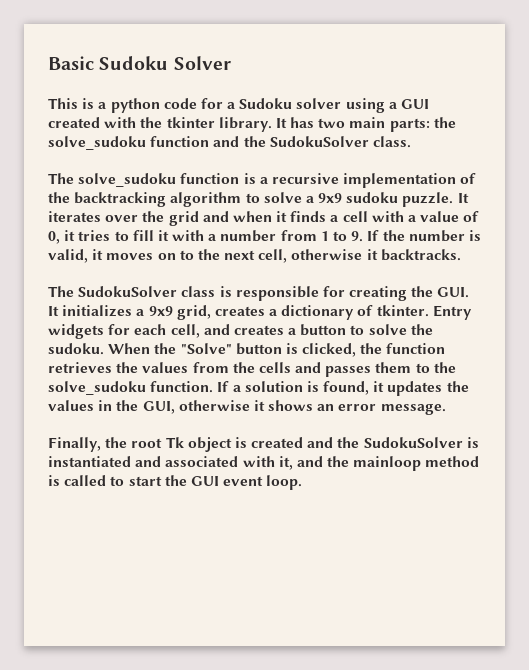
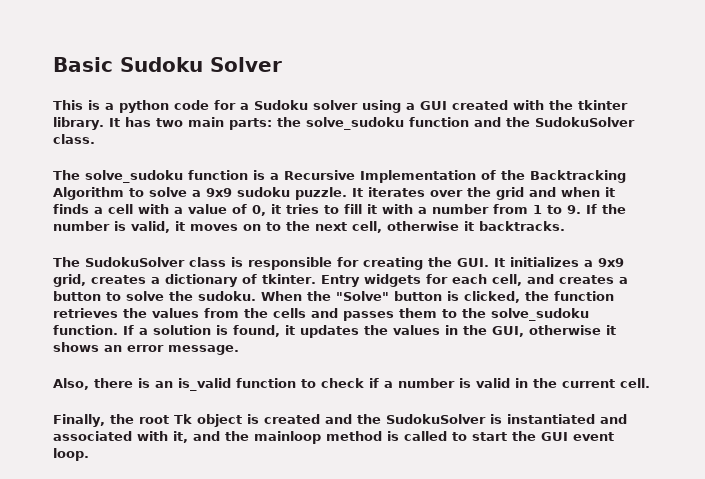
- The solve_sudoku function is a recursive implementation of the backtracking algorithm to solve a 9x9 sudoku puzzle.
+ The solve_sudoku function is a Recursive Implementation of the Backtracking Algorithm to solve a 9x9 sudoku puzzle.
+ Also, there is an is_valid function to check if a number is valid in the current cell.

